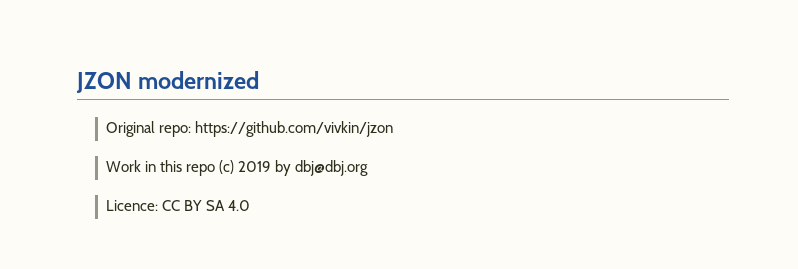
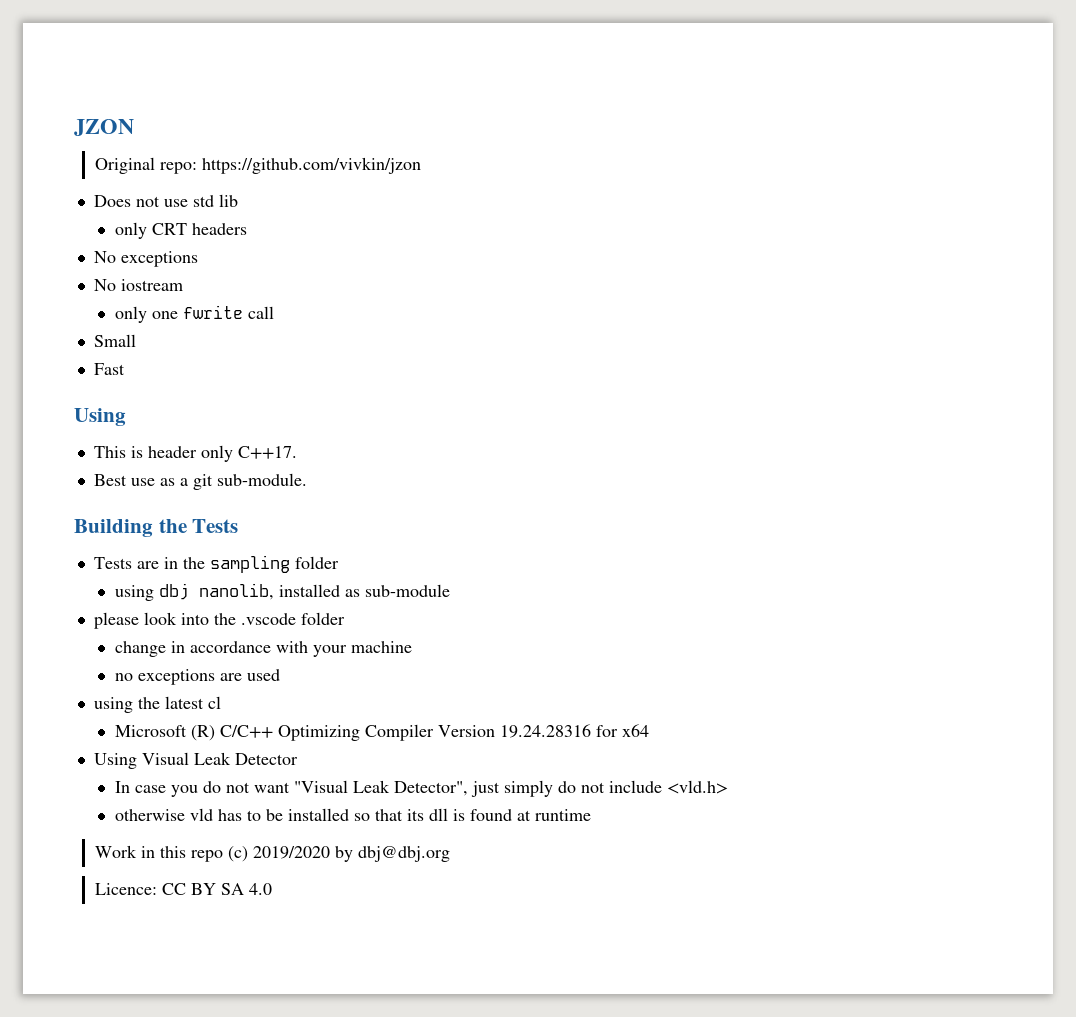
- JZON modernized
+ JZON
+ Does not use std lib
+ only CRT headers
+ No exceptions
+ No iostream
+ only one fwrite call
+ Small
+ Fast
+ Using
+ This is header only C++17.
+ Best use as a git sub-module.
+ Building the Tests
+ Tests are in the sampling folder
+ using dbj nanolib, installed as sub-module
+ please look into the .vscode folder
+ change in accordance with your machine
+ no exceptions are used
+ using the latest cl
+ Microsoft (R) C/C++ Optimizing Compiler Version 19.24.28316 for x64
+ Using Visual Leak Detector
+ In case you do not want "Visual Leak Detector", just simply do not include <vld.h>
+ otherwise vld has to be installed so that its dll is found at runtime
- Work in this repo (c) 2019 by dbj@dbj.org
+ Work in this repo (c) 2019/2020 by dbj@dbj.org

